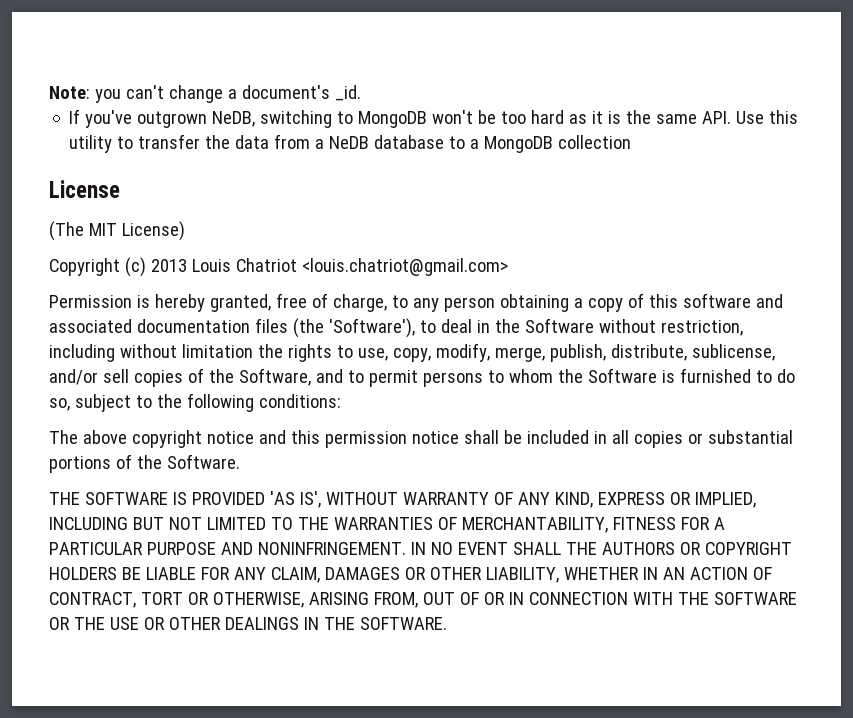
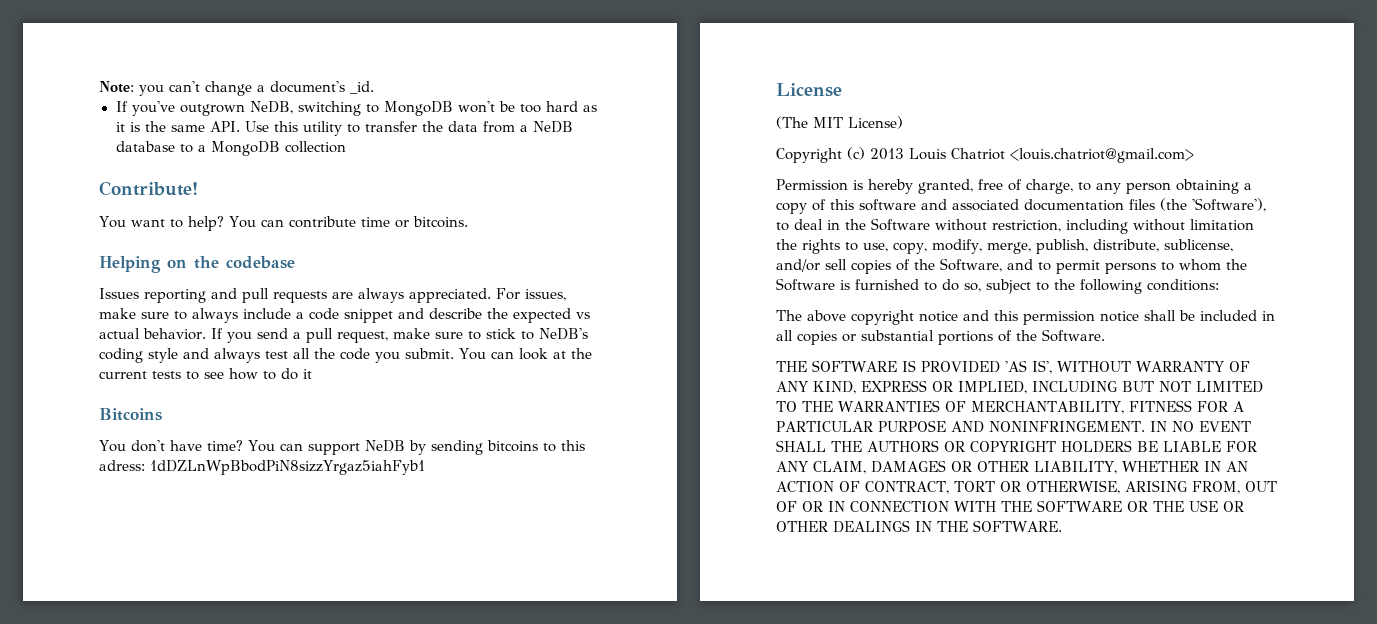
+ Contribute!
+ You want to help? You can contribute time or bitcoins.
+ Helping on the codebase
+ Issues reporting and pull requests are always appreciated. For issues, make sure to always include a code snippet and describe the expected vs actual behavior. If you send a pull request, make sure to stick to NeDB's coding style and always test all the code you submit. You can look at the current tests to see how to do it
+ Bitcoins
+ You don't have time? You can support NeDB by sending bitcoins to this adress: 1dDZLnWpBbodPiN8sizzYrgaz5iahFyb1

